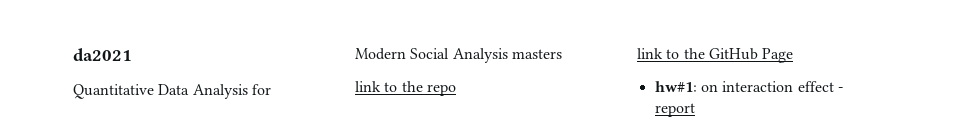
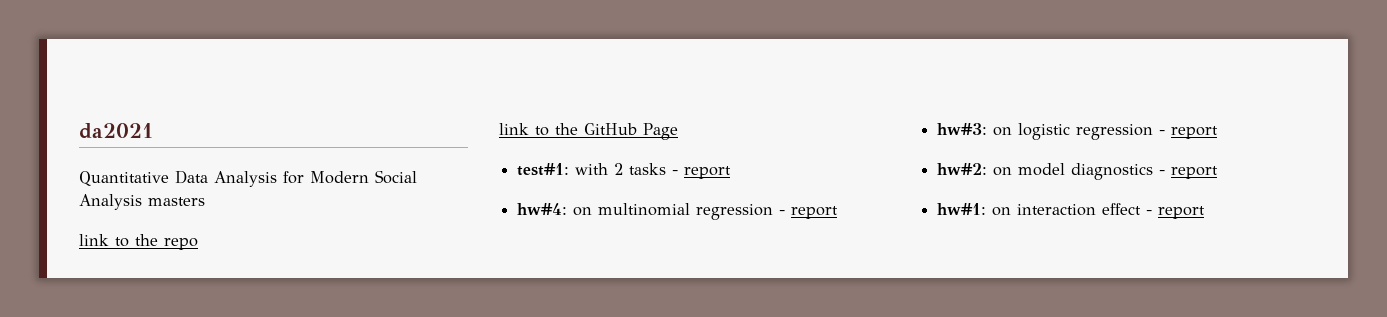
+ test#1: with 2 tasks - report
+ hw#4: on multinomial regression - report
+ hw#3: on logistic regression - report
+ hw#2: on model diagnostics - report

